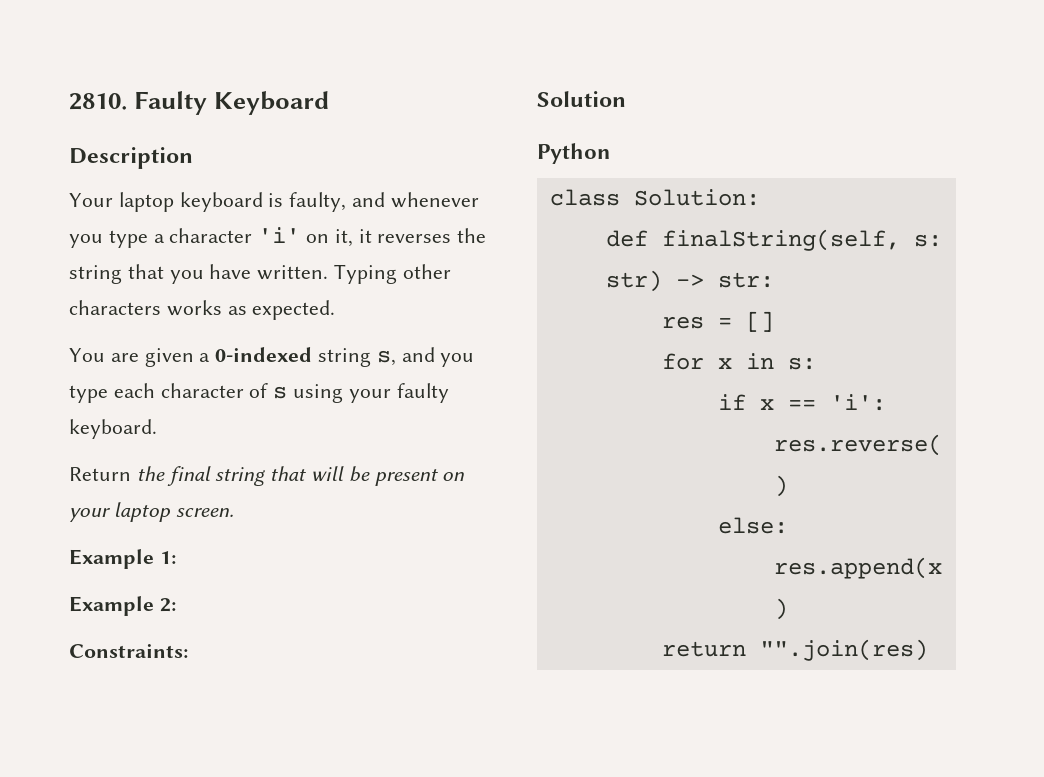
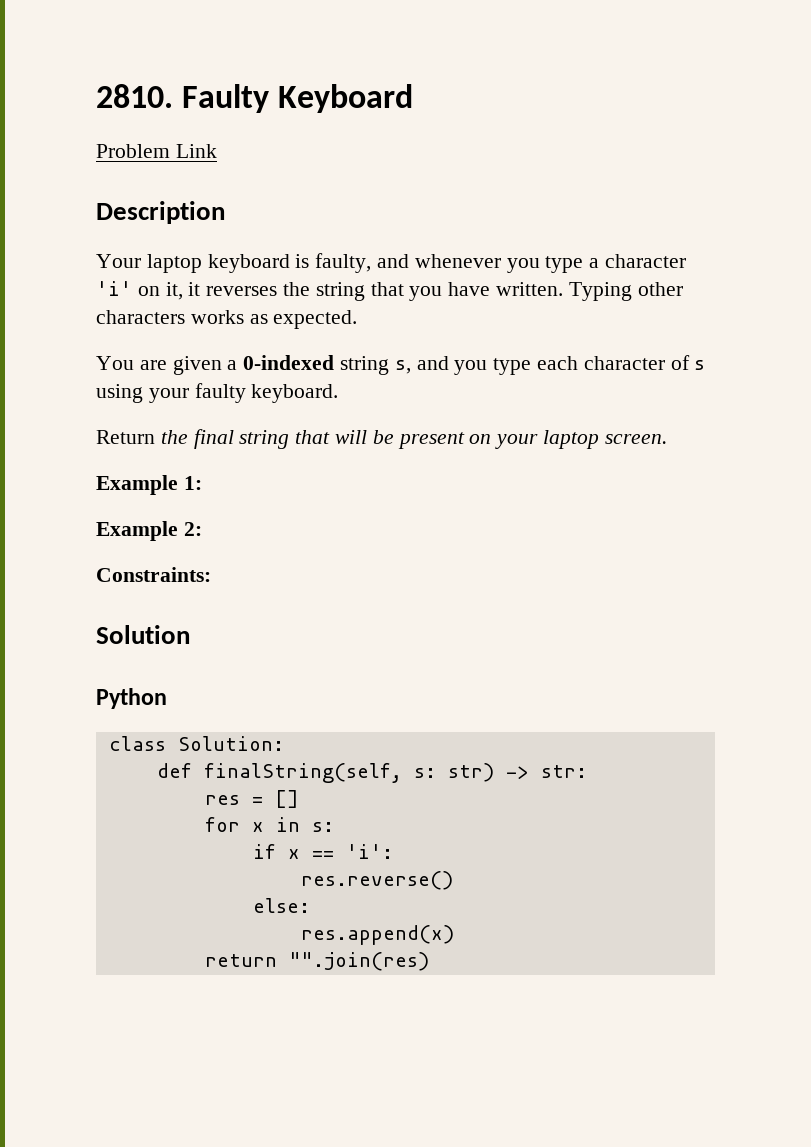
+ Problem Link

